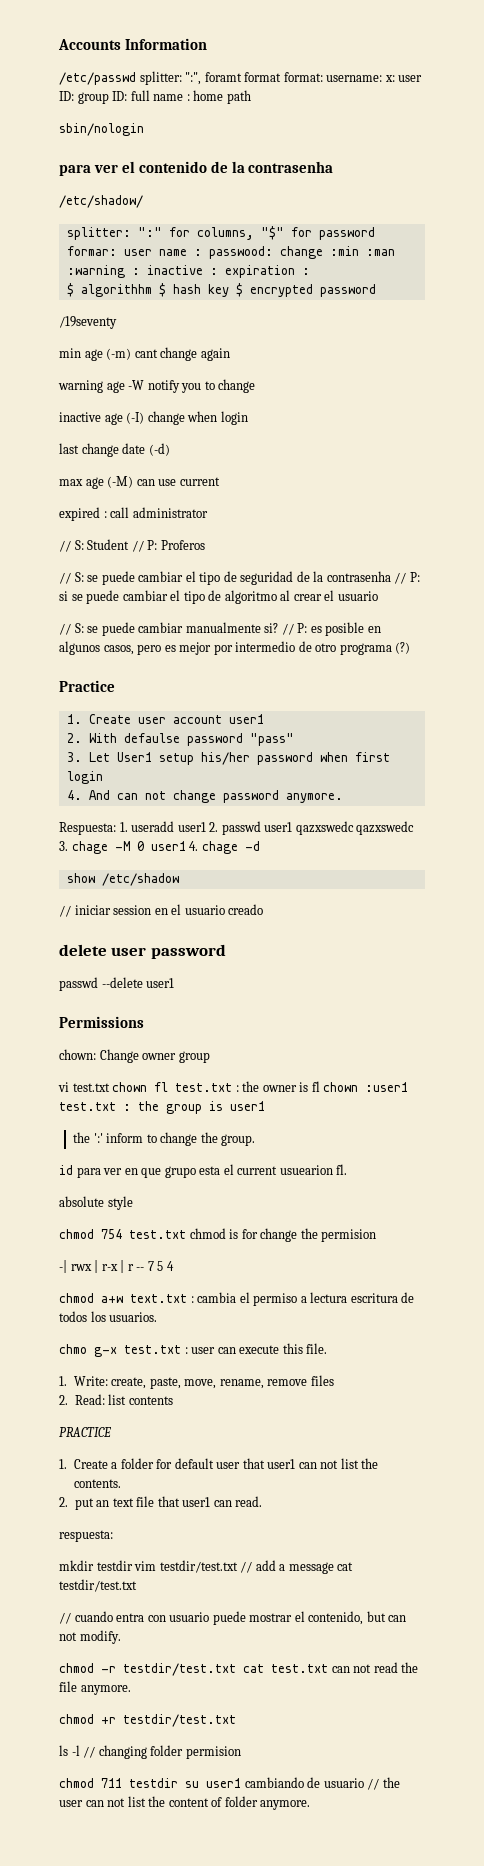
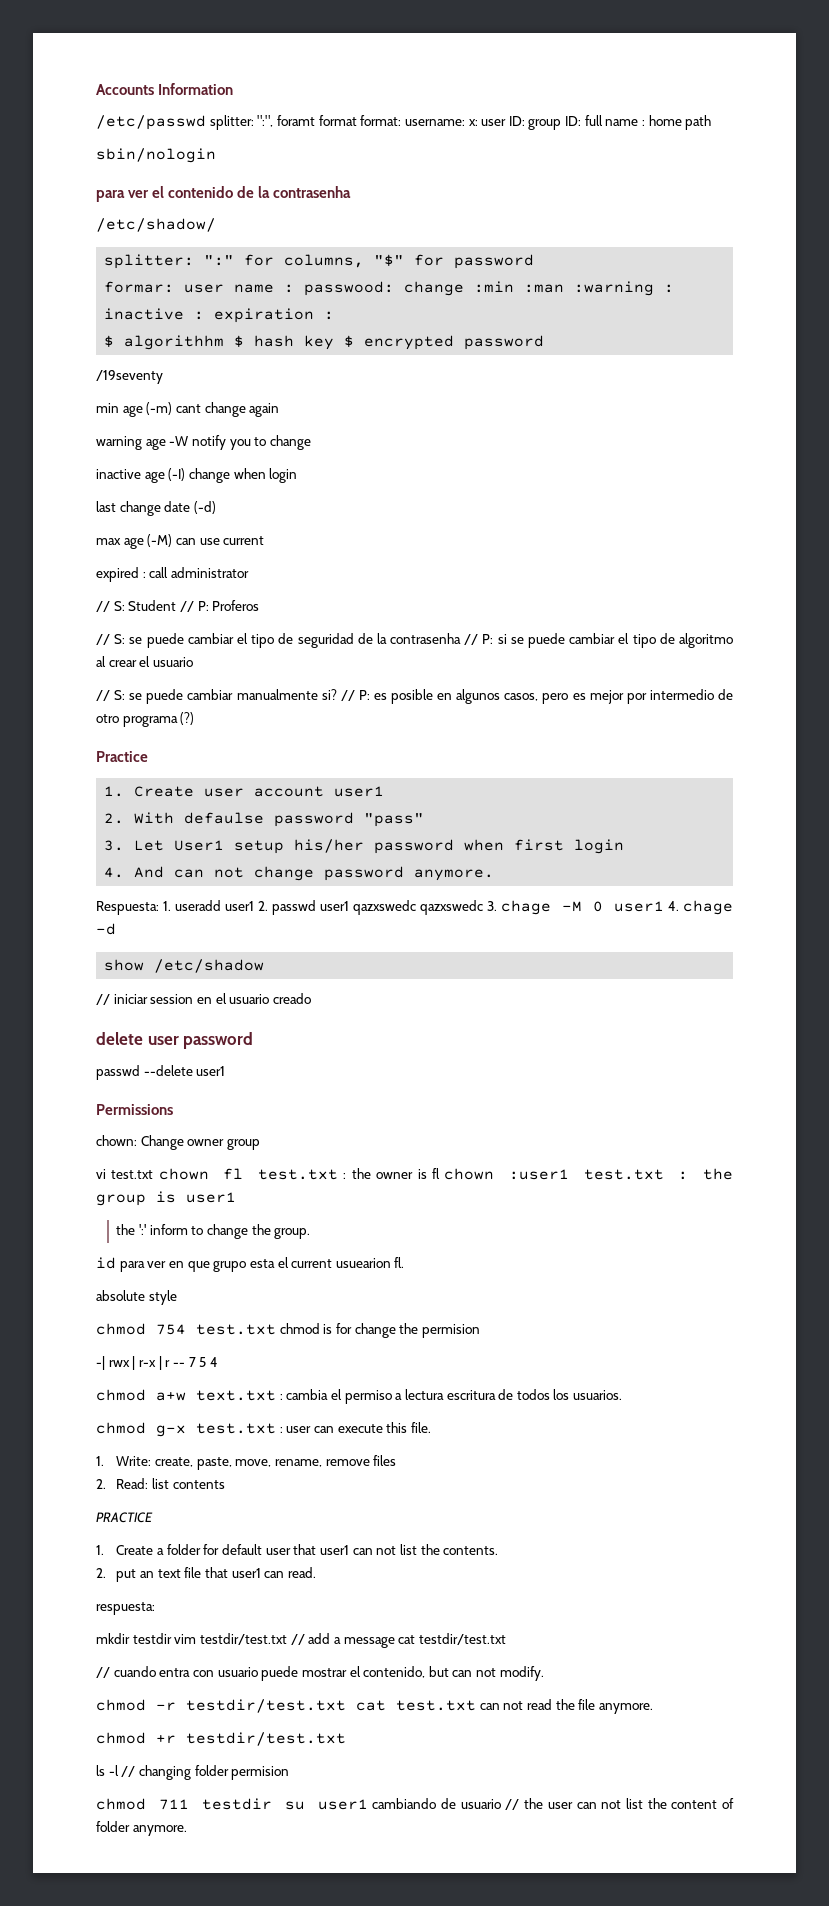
- chmo g-x test.txt : user can execute this file.
+ chmod g-x test.txt : user can execute this file.

